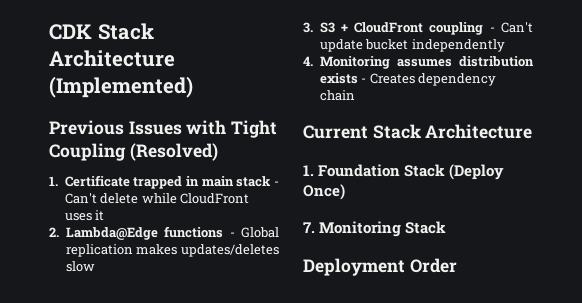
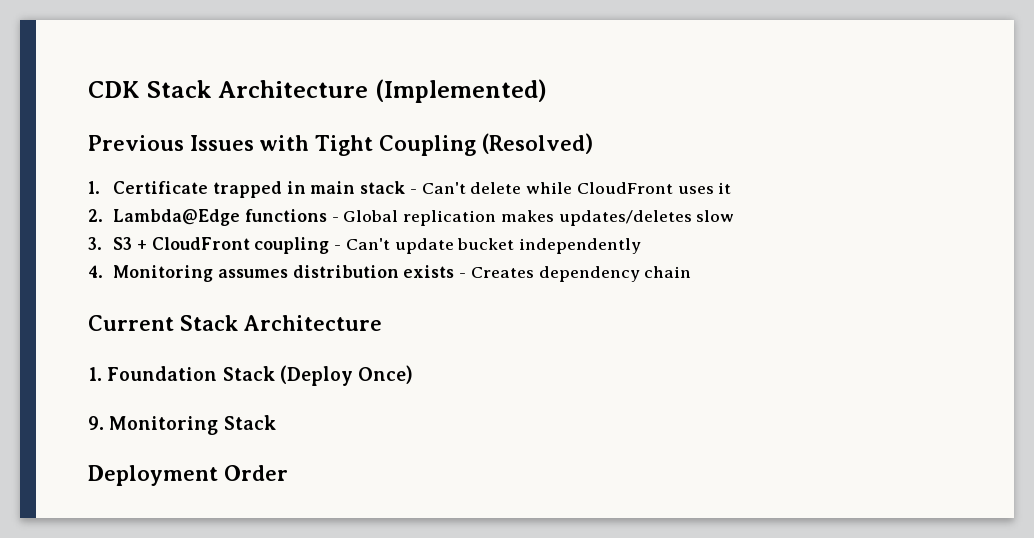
- 7. Monitoring Stack
+ 9. Monitoring Stack

